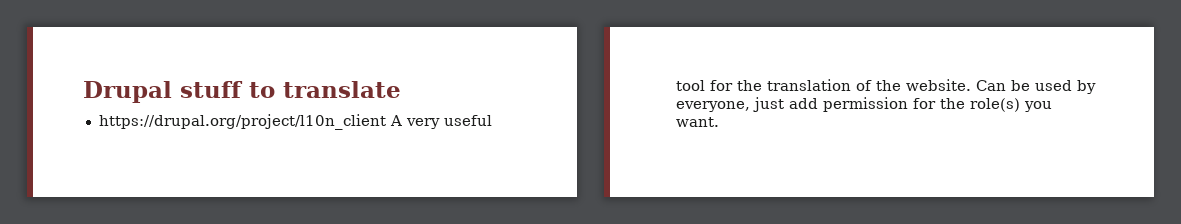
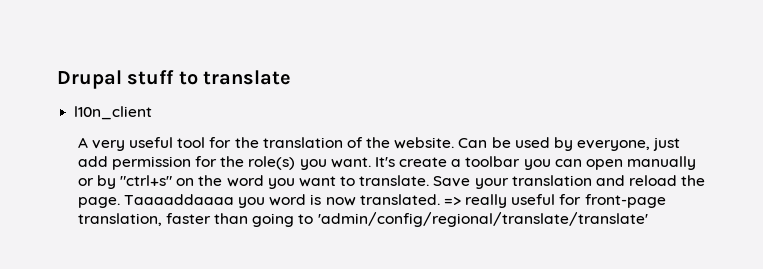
- https://drupal.org/project/l10n_client A very useful tool for the translation of the website.
+ l10n_client
+ A very useful tool for the translation of the website.
+ It's create a toolbar you can open manually or by "ctrl+s" on the word you want to translate. Save your translation and reload the page. Taaaaddaaaa you word is now translated. => really useful for front-page translation, faster than going to 'admin/config/regional/translate/translate'

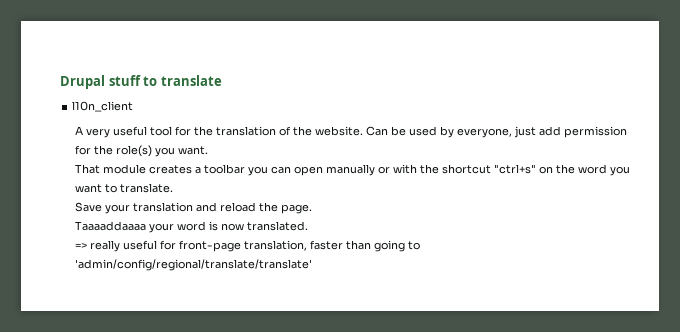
- Can be used by everyone, just add permission for the role(s) you want. It's create a toolbar you can open manually or by "ctrl+s" on the word you want to translate. Save your translation and reload the page. Taaaaddaaaa you word is now translated. => really useful for front-page translation, faster than going to 'admin/config/regional/translate/translate'
+ Can be used by everyone, just add permission for the role(s) you want.
+ That module creates a toolbar you can open manually or with the shortcut "ctrl+s" on the word you want to translate.
+ Save your translation and reload the page.
+ Taaaaddaaaa your word is now translated.
+ => really useful for front-page translation, faster than going to 'admin/config/regional/translate/translate'

